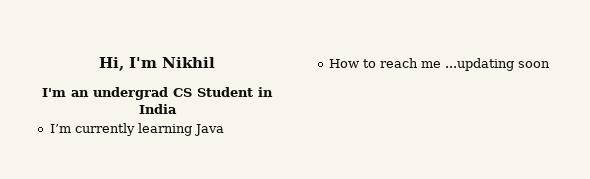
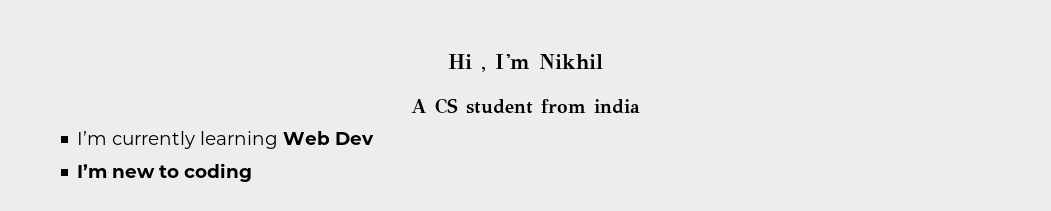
- Hi, I'm Nikhil
+ Hi , I'm Nikhil
- I'm an undergrad CS Student in India
- I’m currently learning Java
- How to reach me ...updating soon
+ A CS student from india
+ I’m currently learning Web Dev
+ I’m new to coding

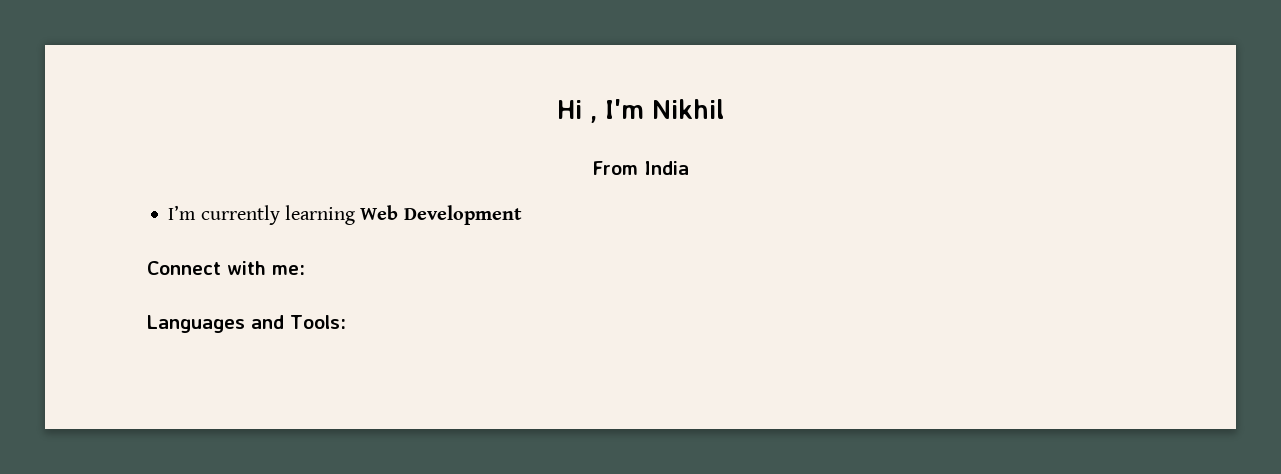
- A CS student from india
+ From India
- I’m currently learning Web Dev
- I’m new to coding
+ I’m currently learning Web Development
+ Connect with me:
+ Languages and Tools:

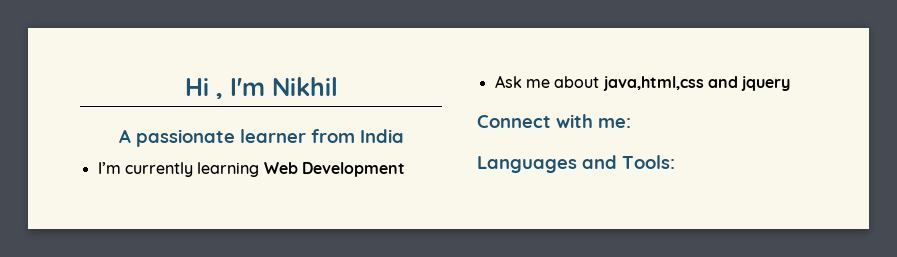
- From India
+ A passionate learner from India
+ Ask me about java,html,css and jquery

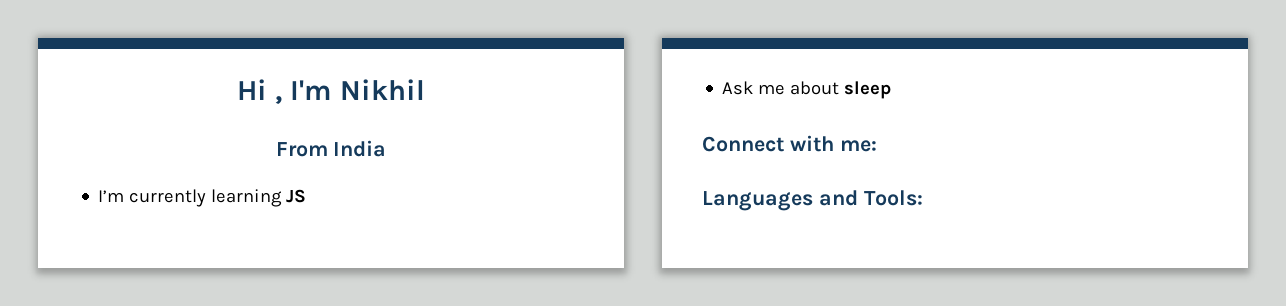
- A passionate learner from India
+ From India
- I’m currently learning Web Development
+ I’m currently learning JS
- Ask me about java,html,css and jquery
+ Ask me about sleep

